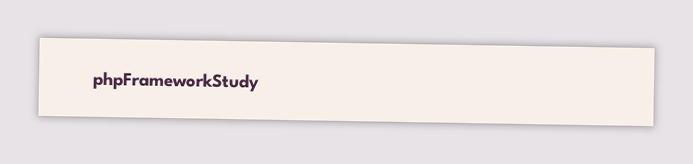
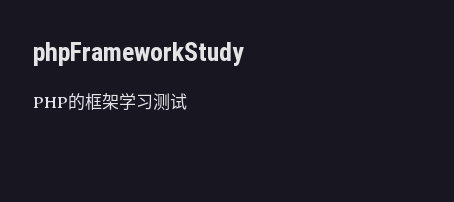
+ PHP的框架学习测试

